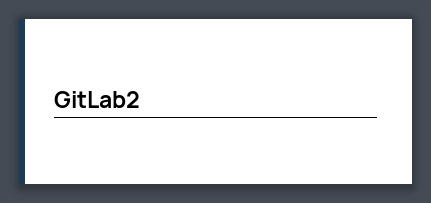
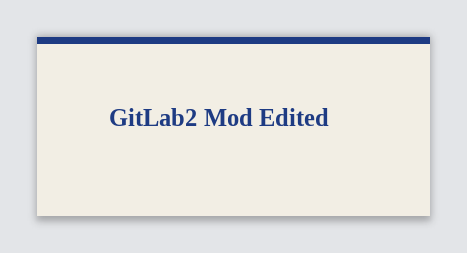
- GitLab2
+ GitLab2 Mod Edited

